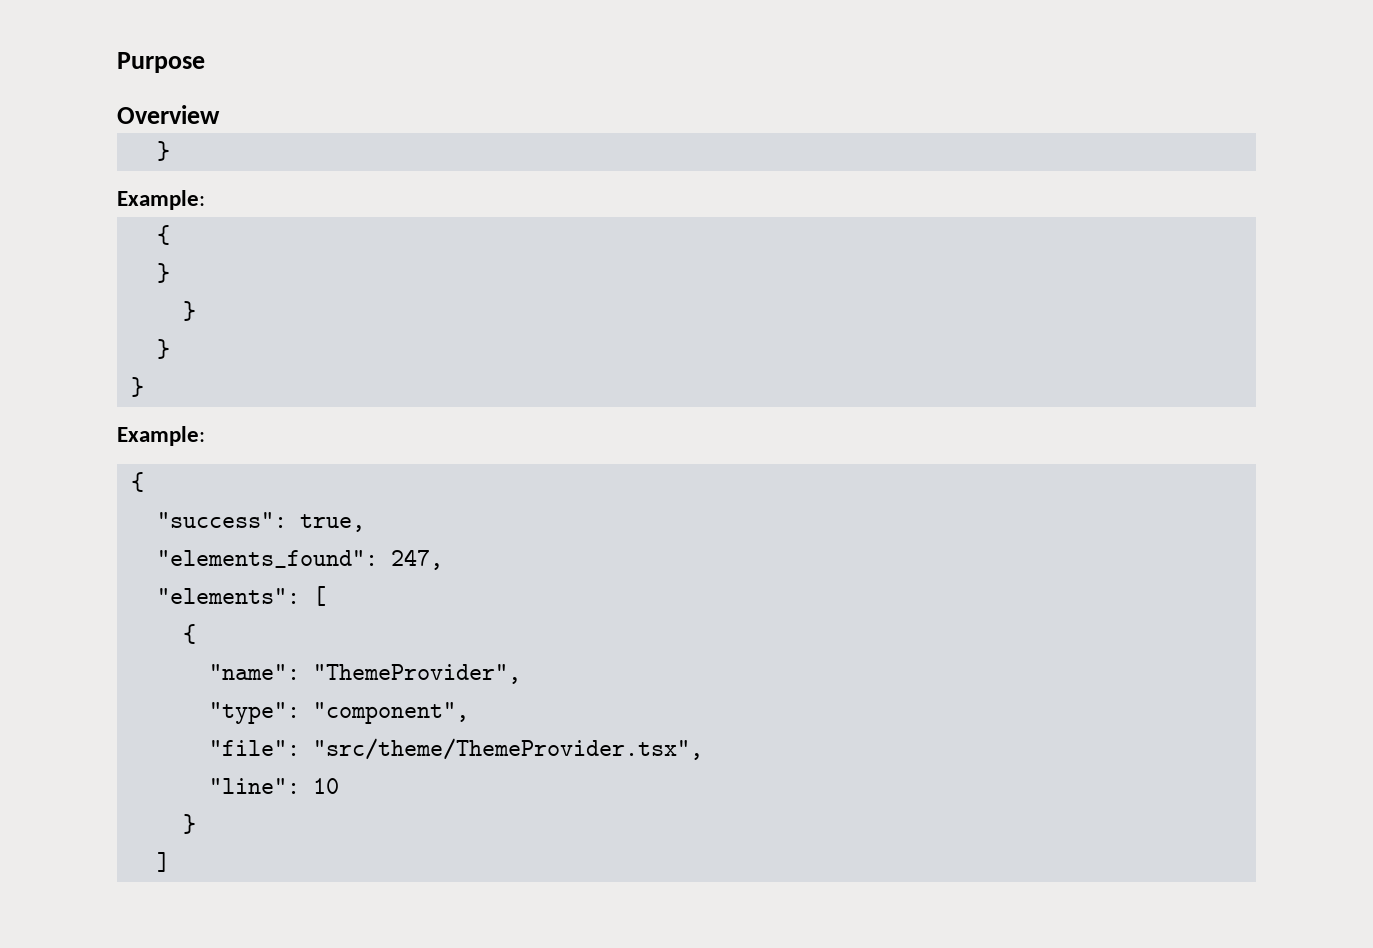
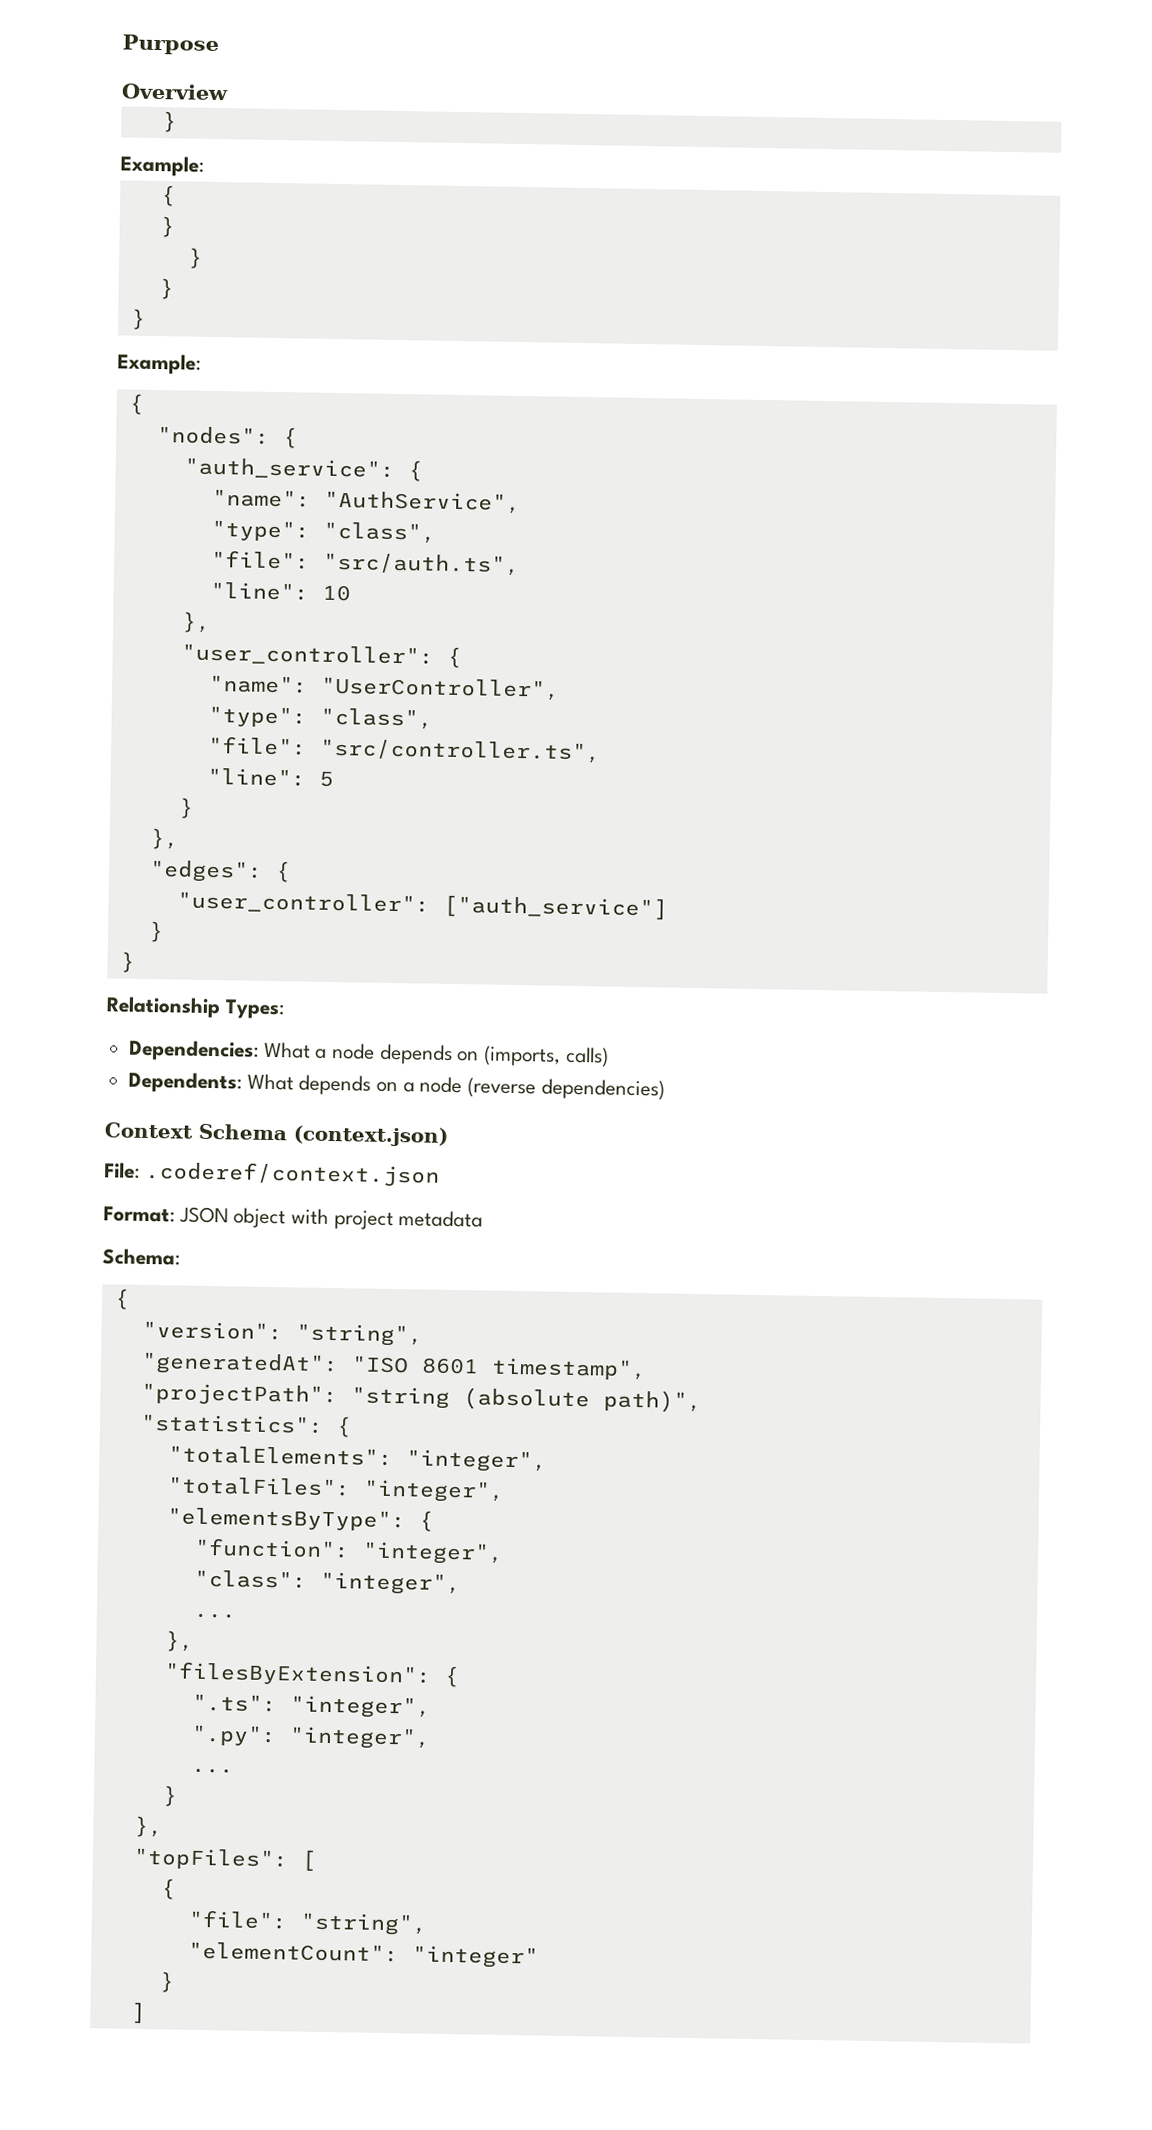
- "success": true,
- "elements_found": 247,
- "elements": [
+ "nodes": {
+ "auth_service": {
+ "name": "AuthService",
+ "type": "class",
+ "file": "src/auth.ts",
+ "line": 10
+ },
+ "user_controller": {
+ "name": "UserController",
+ "type": "class",
+ "file": "src/controller.ts",
+ "line": 5
+ }
+ },
+ "edges": {
+ "user_controller": ["auth_service"]
+ }
+ }
+ Relationship Types:
+ Dependencies: What a node depends on (imports, calls)
+ Dependents: What depends on a node (reverse dependencies)
+ Context Schema (context.json)
+ File: .coderef/context.json
+ Format: JSON object with project metadata
+ Schema:
  {
- "name": "ThemeProvider",
- "type": "component",
- "file": "src/theme/ThemeProvider.tsx",
- "line": 10
+ "version": "string",
+ "generatedAt": "ISO 8601 timestamp",
+ "projectPath": "string (absolute path)",
+ "statistics": {
+ "totalElements": "integer",
+ "totalFiles": "integer",
+ "elementsByType": {
+ "function": "integer",
+ "class": "integer",
+ ...
+ },
+ "filesByExtension": {
+ ".ts": "integer",
+ ".py": "integer",
+ ...
+ }
+ },
+ "topFiles": [
+ {
+ "file": "string",
+ "elementCount": "integer"

